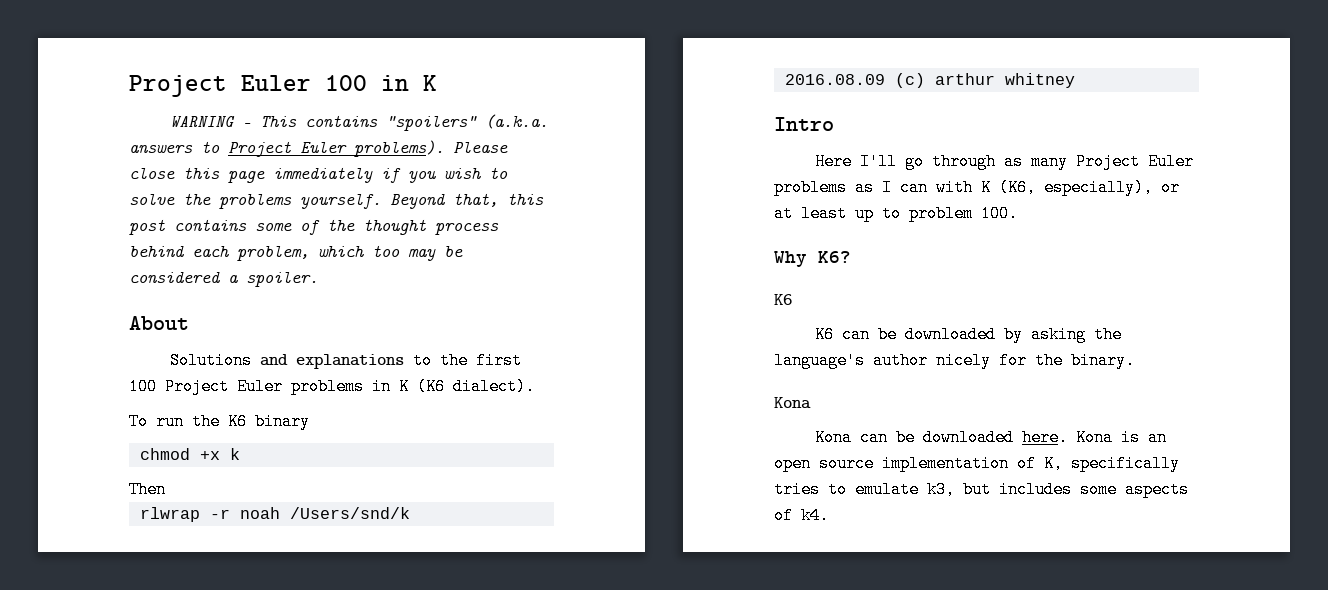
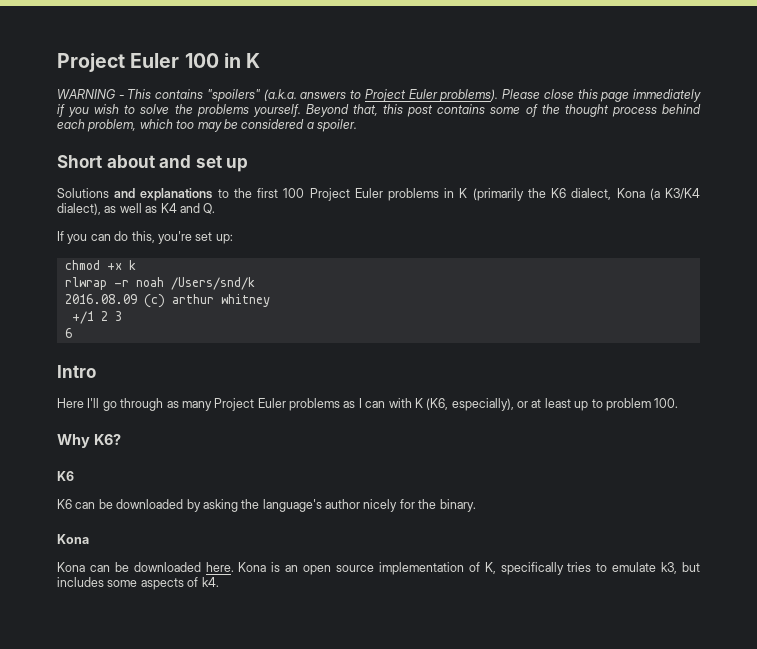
- About
+ Short about and set up
- Solutions and explanations to the first 100 Project Euler problems in K (K6 dialect).
- To run the K6 binary
+ Solutions and explanations to the first 100 Project Euler problems in K (primarily the K6 dialect, Kona (a K3/K4 dialect), as well as K4 and Q.
+ If you can do this, you're set up:
- Then
+ +/1 2 3
+ 6

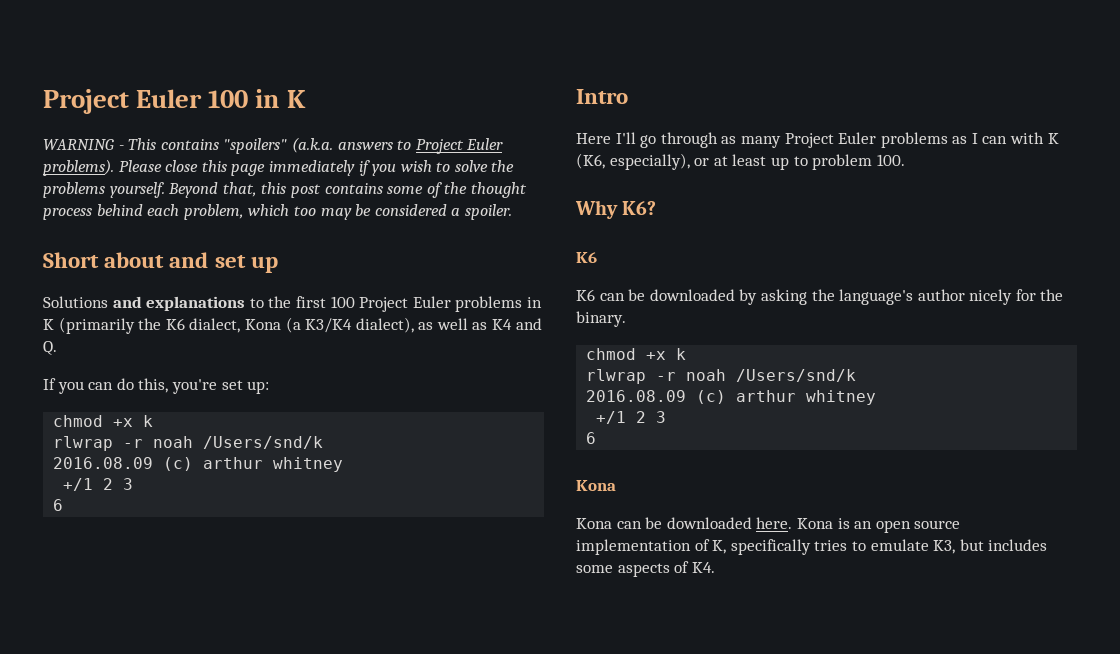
  K6 can be downloaded by asking the language's author nicely for the binary.
+ chmod +x k
+ rlwrap -r noah /Users/snd/k
+ 2016.08.09 (c) arthur whitney
+ +/1 2 3
+ 6
- Kona is an open source implementation of K, specifically tries to emulate k3, but includes some aspects of k4.
+ Kona is an open source implementation of K, specifically tries to emulate K3, but includes some aspects of K4.

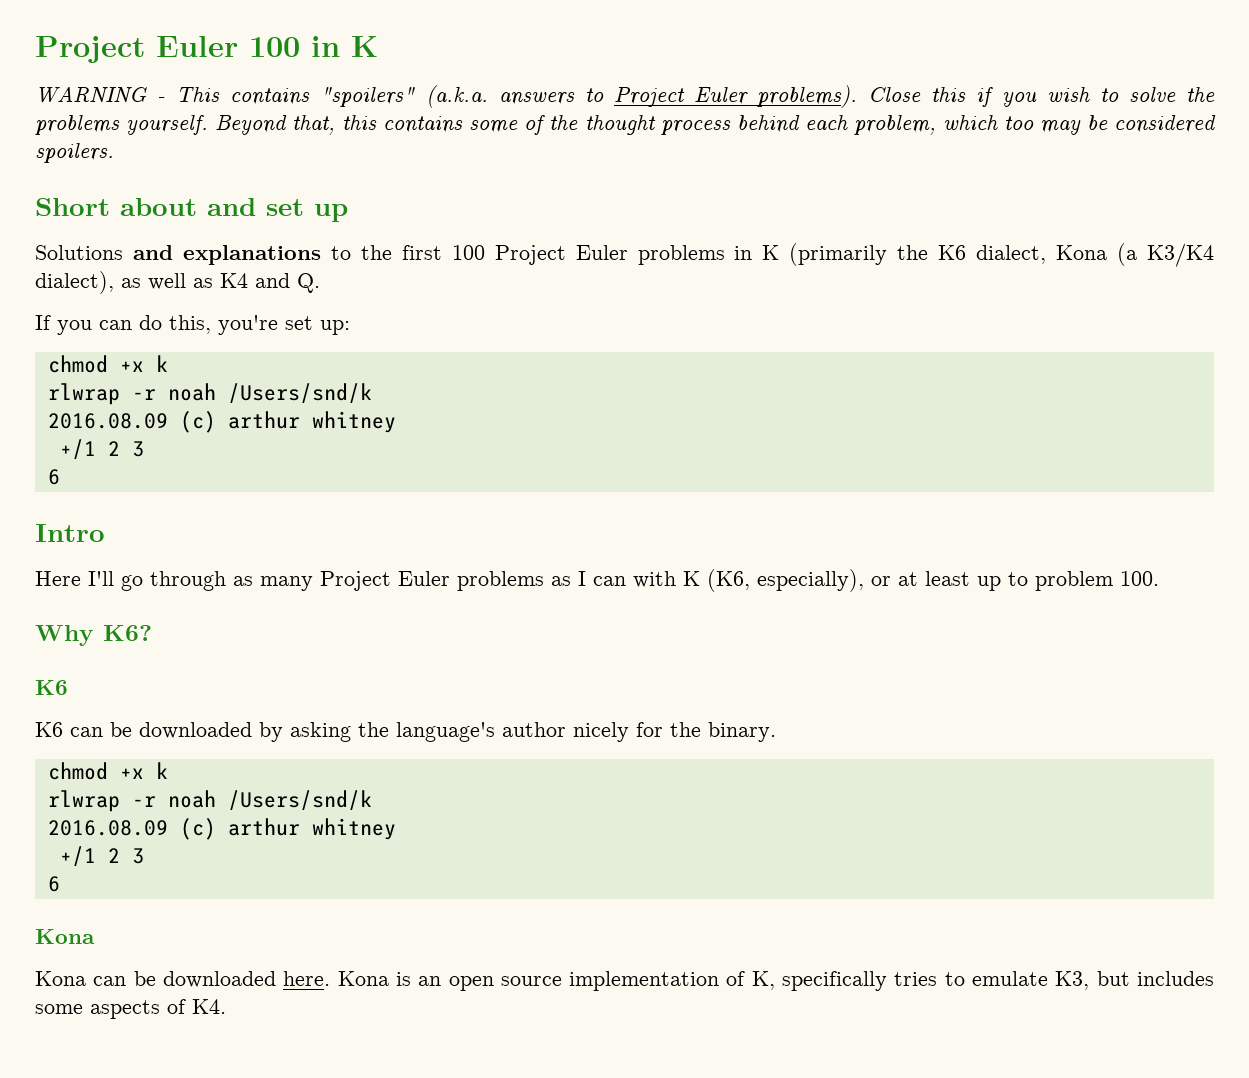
- Please close this page immediately if you wish to solve the problems yourself.
+ Close this if you wish to solve the problems yourself.
- Beyond that, this post contains some of the thought process behind each problem, which too may be considered a spoiler.
+ Beyond that, this contains some of the thought process behind each problem, which too may be considered spoilers.

